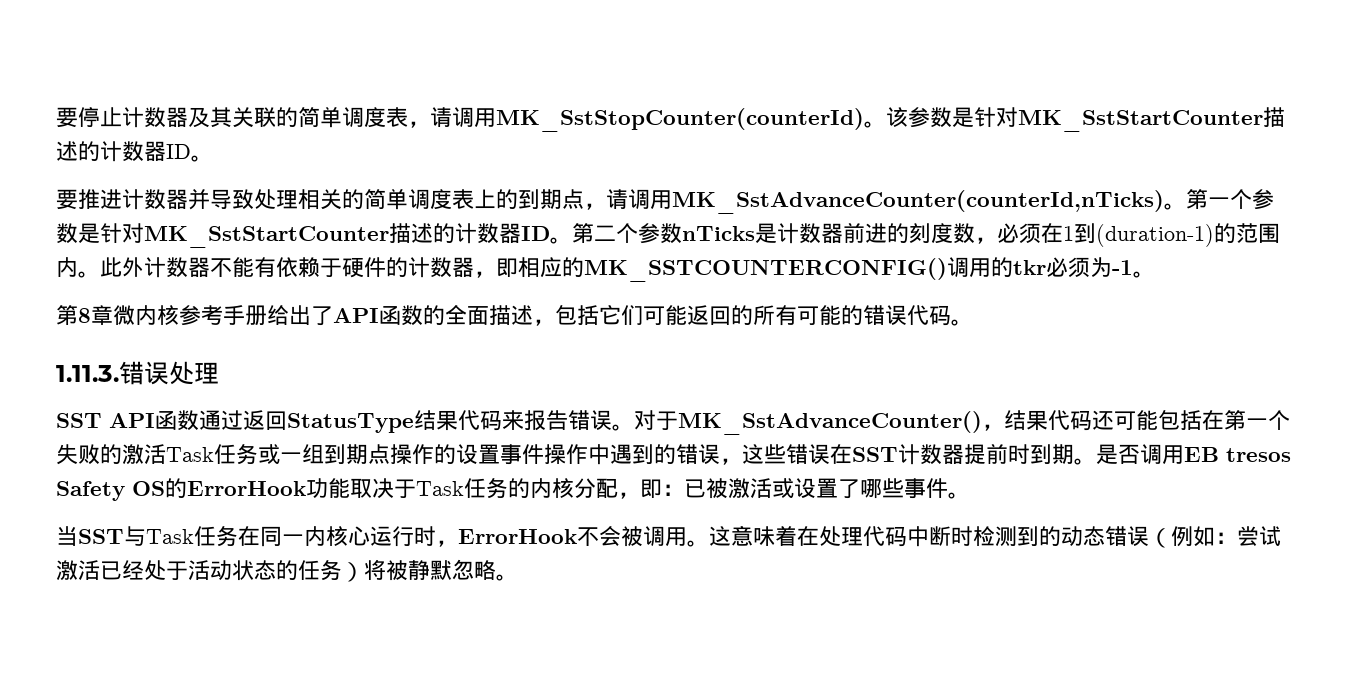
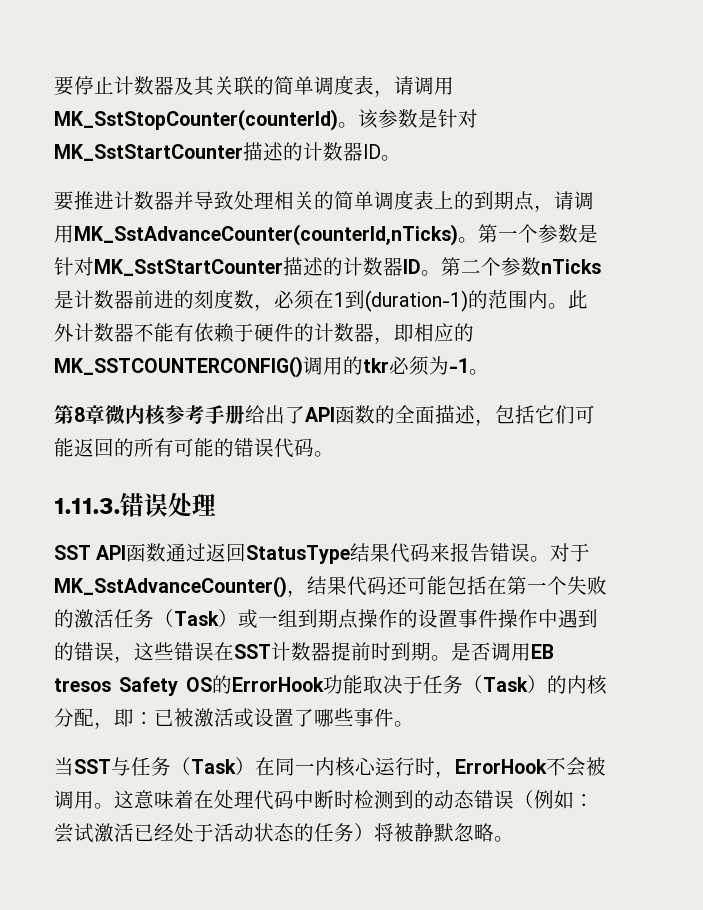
- 对于MK_SstAdvanceCounter()，结果代码还可能包括在第一个失败的激活Task任务或一组到期点操作的设置事件操作中遇到的错误，这些错误在SST计数器提前时到期。
+ 对于MK_SstAdvanceCounter()，结果代码还可能包括在第一个失败的激活任务（Task）或一组到期点操作的设置事件操作中遇到的错误，这些错误在SST计数器提前时到期。
- 是否调用EB tresos Safety OS的ErrorHook功能取决于Task任务的内核分配，即：已被激活或设置了哪些事件。
+ 是否调用EB tresos Safety OS的ErrorHook功能取决于任务（Task）的内核分配，即：已被激活或设置了哪些事件。
- 当SST与Task任务在同一内核心运行时，ErrorHook不会被调用。
+ 当SST与任务（Task）在同一内核心运行时，ErrorHook不会被调用。

